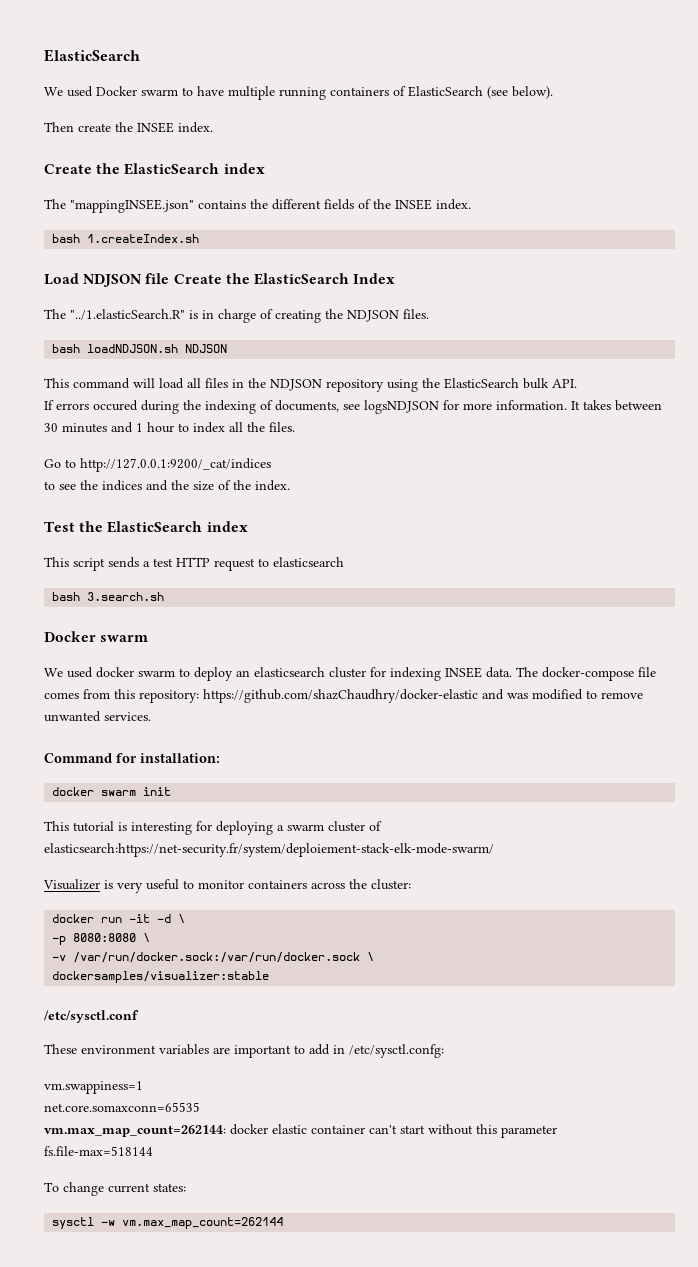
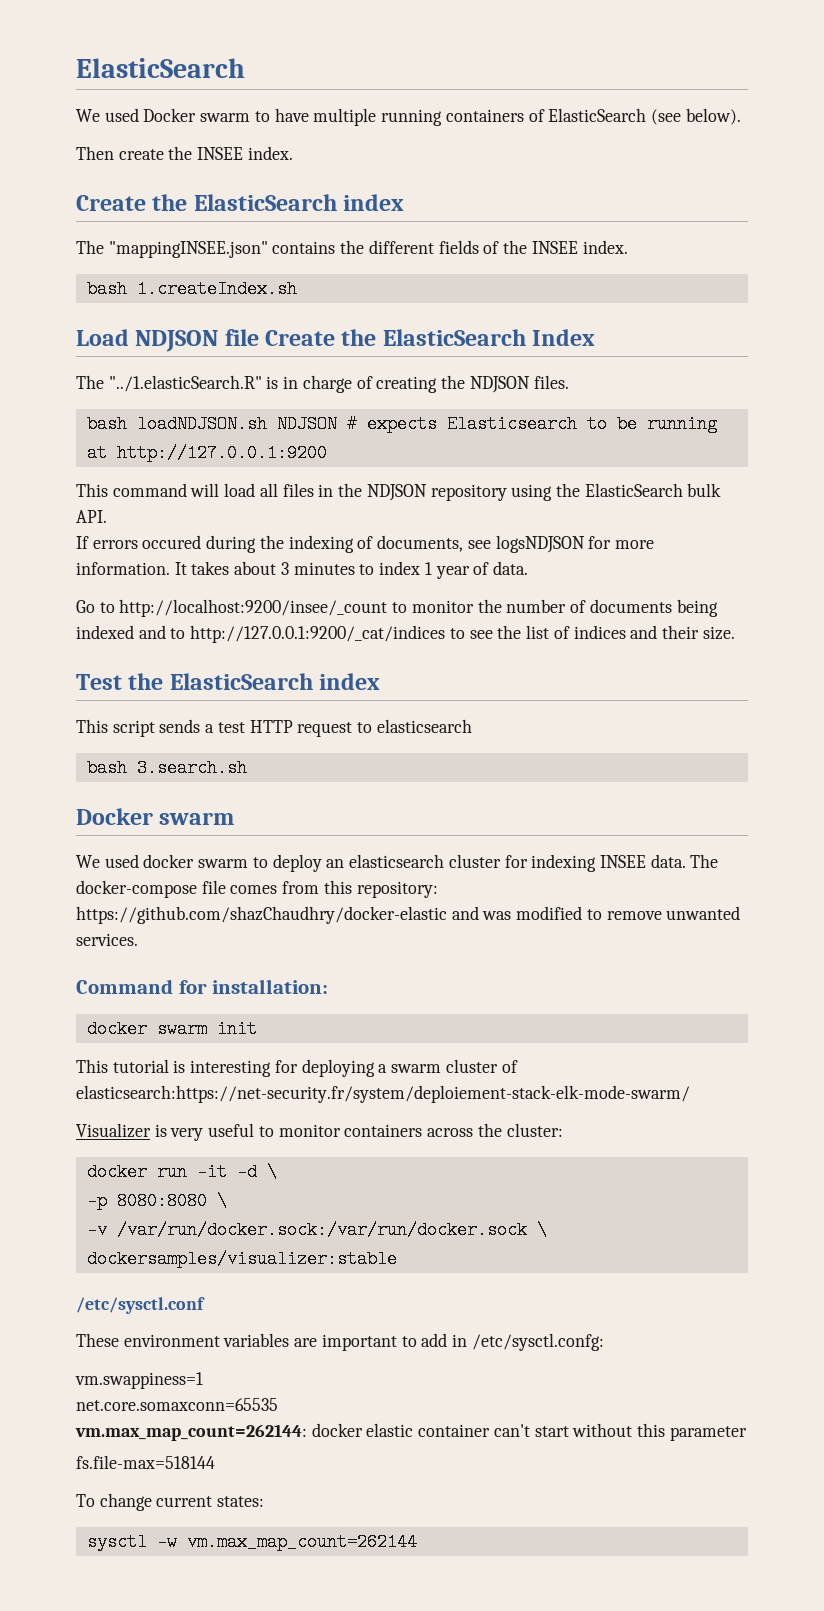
- bash loadNDJSON.sh NDJSON
+ bash loadNDJSON.sh NDJSON # expects Elasticsearch to be running at http://127.0.0.1:9200
- It takes between 30 minutes and 1 hour to index all the files.
- Go to http://127.0.0.1:9200/_cat/indices
- to see the indices and the size of the index.
+ It takes about 3 minutes to index 1 year of data.
+ Go to http://localhost:9200/insee/_count to monitor the number of documents being indexed and to http://127.0.0.1:9200/_cat/indices to see the list of indices and their size.

